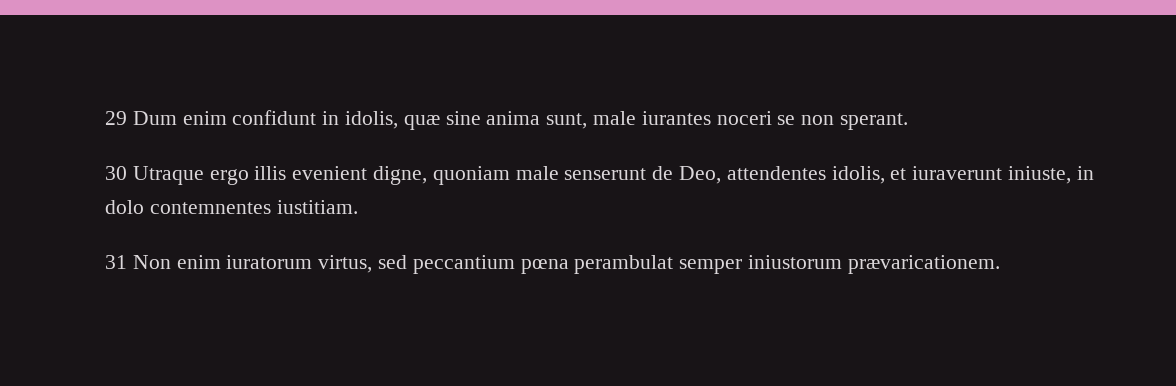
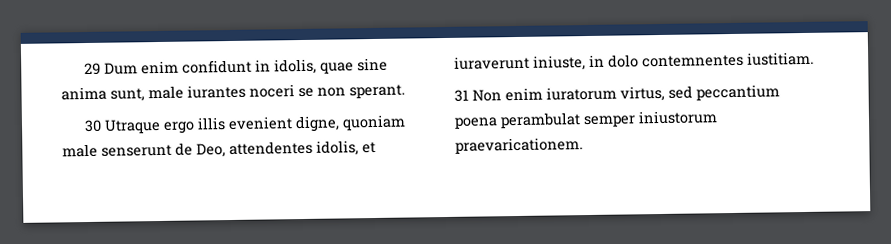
- 29 Dum enim confidunt in idolis, quæ sine anima sunt, male iurantes noceri se non sperant.
+ 29 Dum enim confidunt in idolis, quae sine anima sunt, male iurantes noceri se non sperant.
- 31 Non enim iuratorum virtus, sed peccantium pœna perambulat semper iniustorum prævaricationem.
+ 31 Non enim iuratorum virtus, sed peccantium poena perambulat semper iniustorum praevaricationem.

